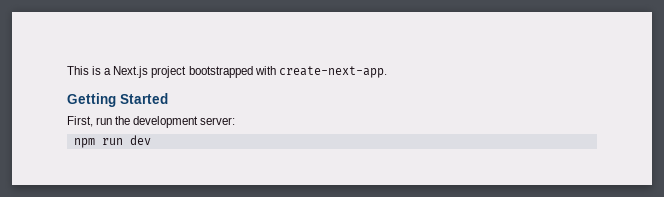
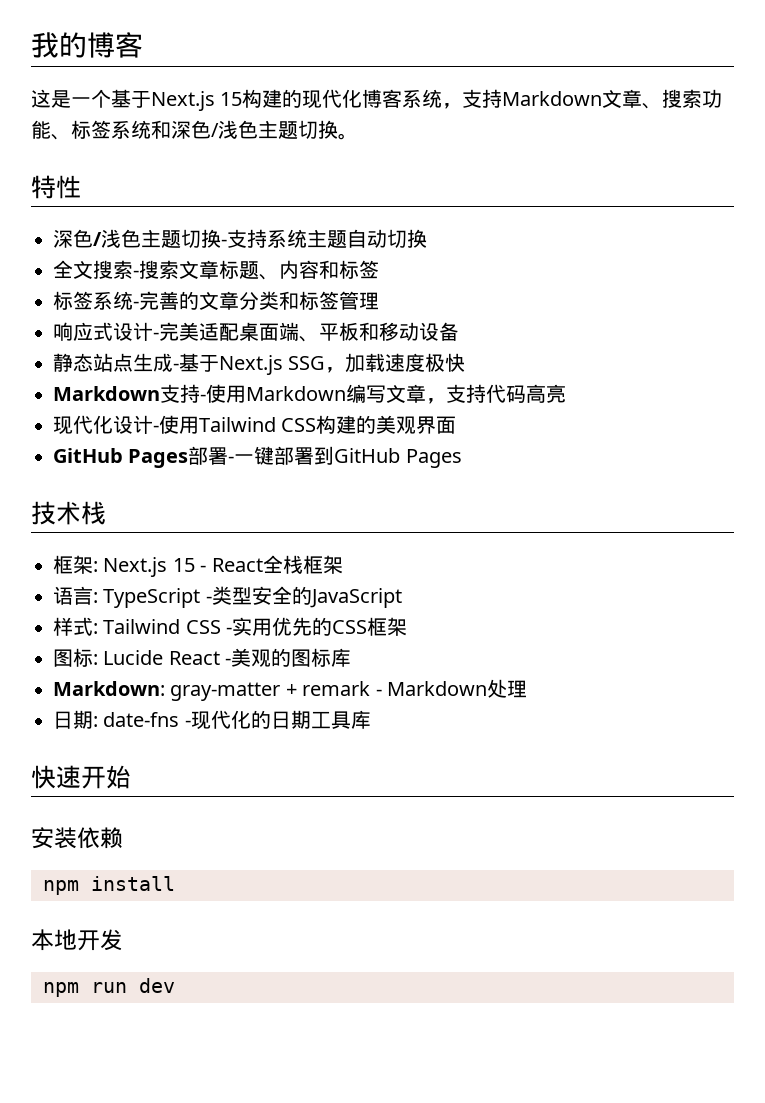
- This is a Next.js project bootstrapped with create-next-app.
- Getting Started
- First, run the development server:
+ 我的博客
+ 这是一个基于Next.js 15构建的现代化博客系统，支持Markdown文章、搜索功能、标签系统和深色/浅色主题切换。
+ 特性
+ 深色/浅色主题切换-支持系统主题自动切换
+ 全文搜索-搜索文章标题、内容和标签
+ 标签系统-完善的文章分类和标签管理
+ 响应式设计-完美适配桌面端、平板和移动设备
+ 静态站点生成-基于Next.js SSG，加载速度极快
+ Markdown支持-使用Markdown编写文章，支持代码高亮
+ 现代化设计-使用Tailwind CSS构建的美观界面
+ GitHub Pages部署-一键部署到GitHub Pages
+ 技术栈
+ 框架: Next.js 15 - React全栈框架
+ 语言: TypeScript -类型安全的JavaScript
+ 样式: Tailwind CSS -实用优先的CSS框架
+ 图标: Lucide React -美观的图标库
+ Markdown: gray-matter + remark - Markdown处理
+ 日期: date-fns -现代化的日期工具库
+ 快速开始
+ 安装依赖
+ npm install
+ 本地开发

